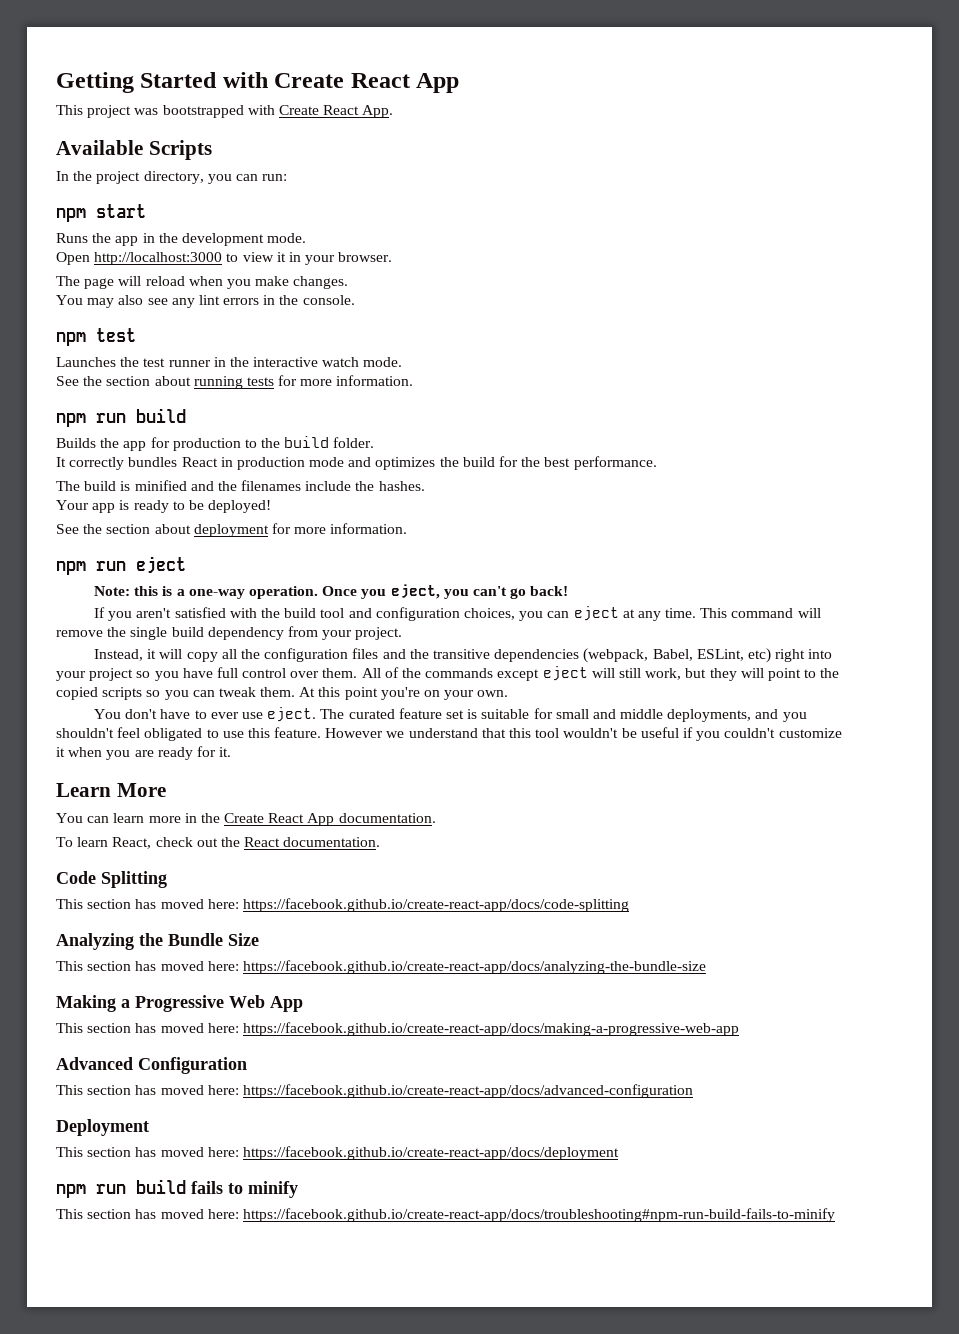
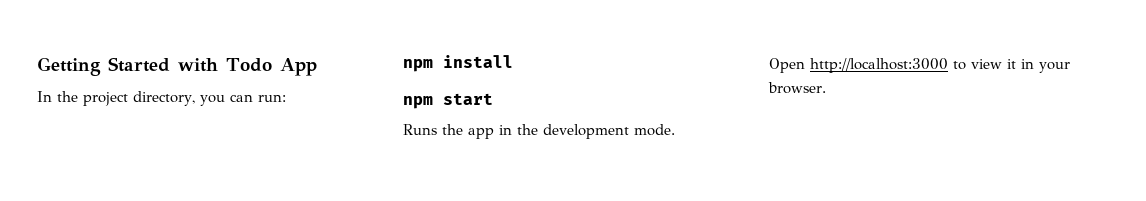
- Getting Started with Create React App
- This project was bootstrapped with Create React App.
- Available Scripts
+ Getting Started with Todo App
+ npm install
- The page will reload when you make changes.
- You may also see any lint errors in the console.
- npm test
- Launches the test runner in the interactive watch mode.
- See the section about running tests for more information.
- npm run build
- Builds the app for production to the build folder.
- It correctly bundles React in production mode and optimizes the build for the best performance.
- The build is minified and the filenames include the hashes.
- Your app is ready to be deployed!
- See the section about deployment for more information.
- npm run eject
- Note: this is a one-way operation. Once you eject, you can't go back!
- If you aren't satisfied with the build tool and configuration choices, you can eject at any time. This command will remove the single build dependency from your project.
- Instead, it will copy all the configuration files and the transitive dependencies (webpack, Babel, ESLint, etc) right into your project so you have full control over them. All of the commands except eject will still work, but they will point to the copied scripts so you can tweak them. At this point you're on your own.
- You don't have to ever use eject. The curated feature set is suitable for small and middle deployments, and you shouldn't feel obligated to use this feature. However we understand that this tool wouldn't be useful if you couldn't customize it when you are ready for it.
- Learn More
- You can learn more in the Create React App documentation.
- To learn React, check out the React documentation.
- Code Splitting
- This section has moved here: https://facebook.github.io/create-react-app/docs/code-splitting
- Analyzing the Bundle Size
- This section has moved here: https://facebook.github.io/create-react-app/docs/analyzing-the-bundle-size
- Making a Progressive Web App
- This section has moved here: https://facebook.github.io/create-react-app/docs/making-a-progressive-web-app
- Advanced Configuration
- This section has moved here: https://facebook.github.io/create-react-app/docs/advanced-configuration
- Deployment
- This section has moved here: https://facebook.github.io/create-react-app/docs/deployment
- npm run build fails to minify
- This section has moved here: https://facebook.github.io/create-react-app/docs/troubleshooting#npm-run-build-fails-to-minify

